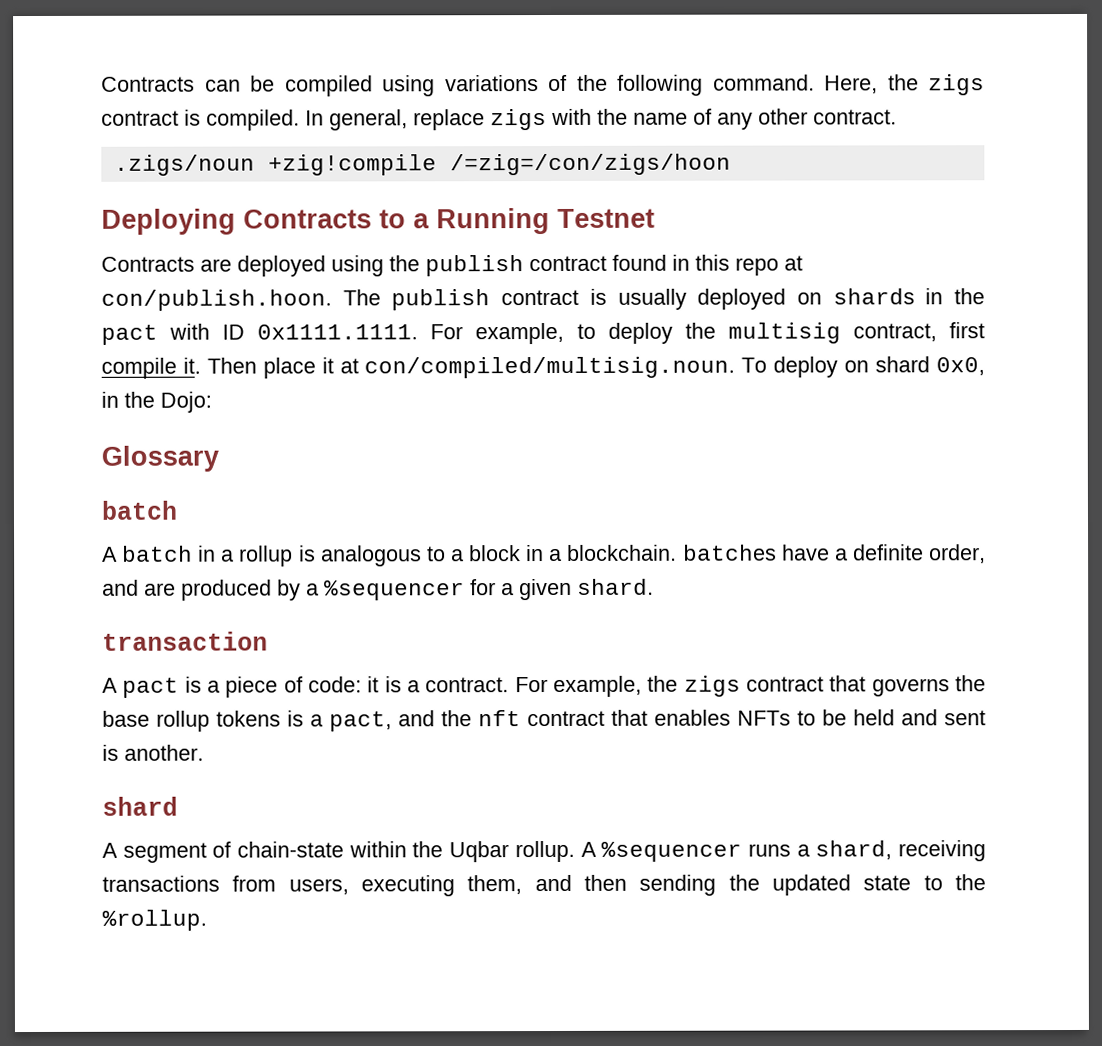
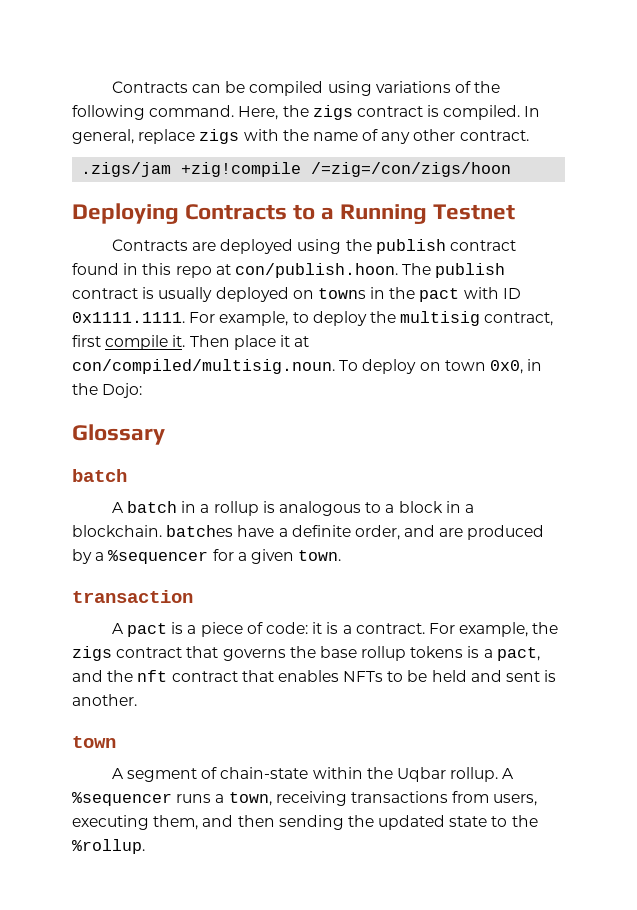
- .zigs/noun +zig!compile /=zig=/con/zigs/hoon
+ .zigs/jam +zig!compile /=zig=/con/zigs/hoon
- Contracts are deployed using the publish contract found in this repo at con/publish.hoon. The publish contract is usually deployed on shards in the pact with ID 0x1111.1111. For example, to deploy the multisig contract, first compile it.
+ Contracts are deployed using the publish contract found in this repo at con/publish.hoon. The publish contract is usually deployed on towns in the pact with ID 0x1111.1111. For example, to deploy the multisig contract, first compile it.
- Then place it at con/compiled/multisig.noun. To deploy on shard 0x0, in the Dojo:
+ Then place it at con/compiled/multisig.noun. To deploy on town 0x0, in the Dojo:
- A batch in a rollup is analogous to a block in a blockchain. batches have a definite order, and are produced by a %sequencer for a given shard.
+ A batch in a rollup is analogous to a block in a blockchain. batches have a definite order, and are produced by a %sequencer for a given town.
  For example, the zigs contract that governs the base rollup tokens is a pact, and the nft contract that enables NFTs to be held and sent is another.
- shard
+ town
- A %sequencer runs a shard, receiving transactions from users, executing them, and then sending the updated state to the %rollup.
+ A %sequencer runs a town, receiving transactions from users, executing them, and then sending the updated state to the %rollup.

